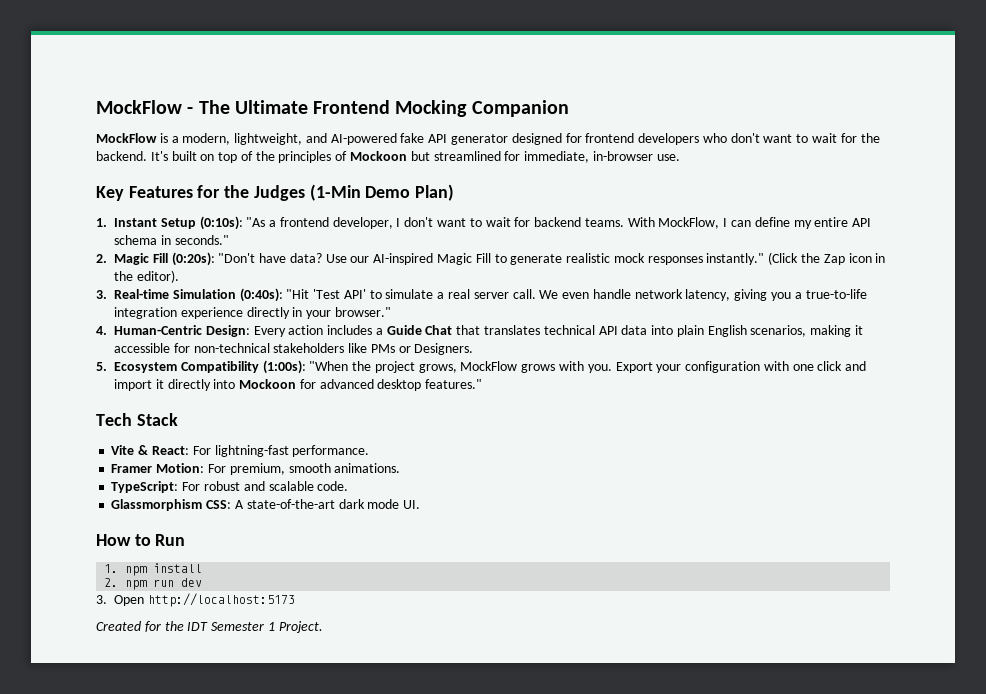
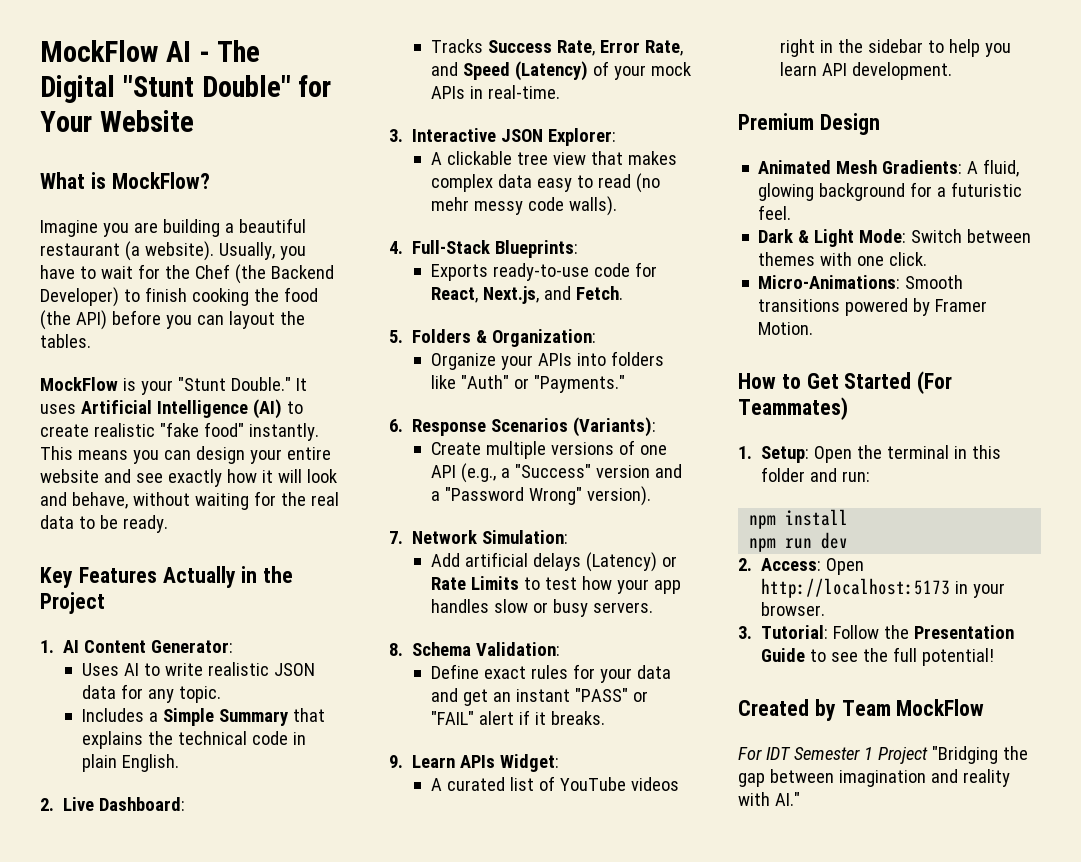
- MockFlow - The Ultimate Frontend Mocking Companion
- MockFlow is a modern, lightweight, and AI-powered fake API generator designed for frontend developers who don't want to wait for the backend. It's built on top of the principles of Mockoon but streamlined for immediate, in-browser use.
- Key Features for the Judges (1-Min Demo Plan)
- 1. Instant Setup (0:10s): "As a frontend developer, I don't want to wait for backend teams. With MockFlow, I can define my entire API schema in seconds."
- 2. Magic Fill (0:20s): "Don't have data? Use our AI-inspired Magic Fill to generate realistic mock responses instantly." (Click the Zap icon in the editor).
- 3. Real-time Simulation (0:40s): "Hit 'Test API' to simulate a real server call. We even handle network latency, giving you a true-to-life integration experience directly in your browser."
- 4. Human-Centric Design: Every action includes a Guide Chat that translates technical API data into plain English scenarios, making it accessible for non-technical stakeholders like PMs or Designers.
- 5. Ecosystem Compatibility (1:00s): "When the project grows, MockFlow grows with you. Export your configuration with one click and import it directly into Mockoon for advanced desktop features."
- Tech Stack
- Vite & React: For lightning-fast performance.
- Framer Motion: For premium, smooth animations.
- TypeScript: For robust and scalable code.
- Glassmorphism CSS: A state-of-the-art dark mode UI.
- How to Run
- 1. npm install
+ MockFlow AI - The Digital "Stunt Double" for Your Website
+ What is MockFlow?
+ Imagine you are building a beautiful restaurant (a website). Usually, you have to wait for the Chef (the Backend Developer) to finish cooking the food (the API) before you can layout the tables.
+ MockFlow is your "Stunt Double." It uses Artificial Intelligence (AI) to create realistic "fake food" instantly. This means you can design your entire website and see exactly how it will look and behave, without waiting for the real data to be ready.
+ Key Features Actually in the Project
+ 1. AI Content Generator:
+ Uses AI to write realistic JSON data for any topic.
+ Includes a Simple Summary that explains the technical code in plain English.
+ 2. Live Dashboard:
+ Tracks Success Rate, Error Rate, and Speed (Latency) of your mock APIs in real-time.
+ 3. Interactive JSON Explorer:
+ A clickable tree view that makes complex data easy to read (no mehr messy code walls).
+ 4. Full-Stack Blueprints:
+ Exports ready-to-use code for React, Next.js, and Fetch.
+ 5. Folders & Organization:
+ Organize your APIs into folders like "Auth" or "Payments."
+ 6. Response Scenarios (Variants):
+ Create multiple versions of one API (e.g., a "Success" version and a "Password Wrong" version).
+ 7. Network Simulation:
+ Add artificial delays (Latency) or Rate Limits to test how your app handles slow or busy servers.
+ 8. Schema Validation:
+ Define exact rules for your data and get an instant "PASS" or "FAIL" alert if it breaks.
+ 9. Learn APIs Widget:
+ A curated list of YouTube videos right in the sidebar to help you learn API development.
+ Premium Design
+ Animated Mesh Gradients: A fluid, glowing background for a futuristic feel.
+ Dark & Light Mode: Switch between themes with one click.
+ Micro-Animations: Smooth transitions powered by Framer Motion.
+ How to Get Started (For Teammates)
+ 1. Setup: Open the terminal in this folder and run:
+ npm install
- 2. npm run dev
+ npm run dev
- 3. Open http://localhost:5173
- Created for the IDT Semester 1 Project.
+ 2. Access: Open http://localhost:5173 in your browser.
+ 3. Tutorial: Follow the Presentation Guide to see the full potential!
+ Created by Team MockFlow
+ For IDT Semester 1 Project "Bridging the gap between imagination and reality with AI."

